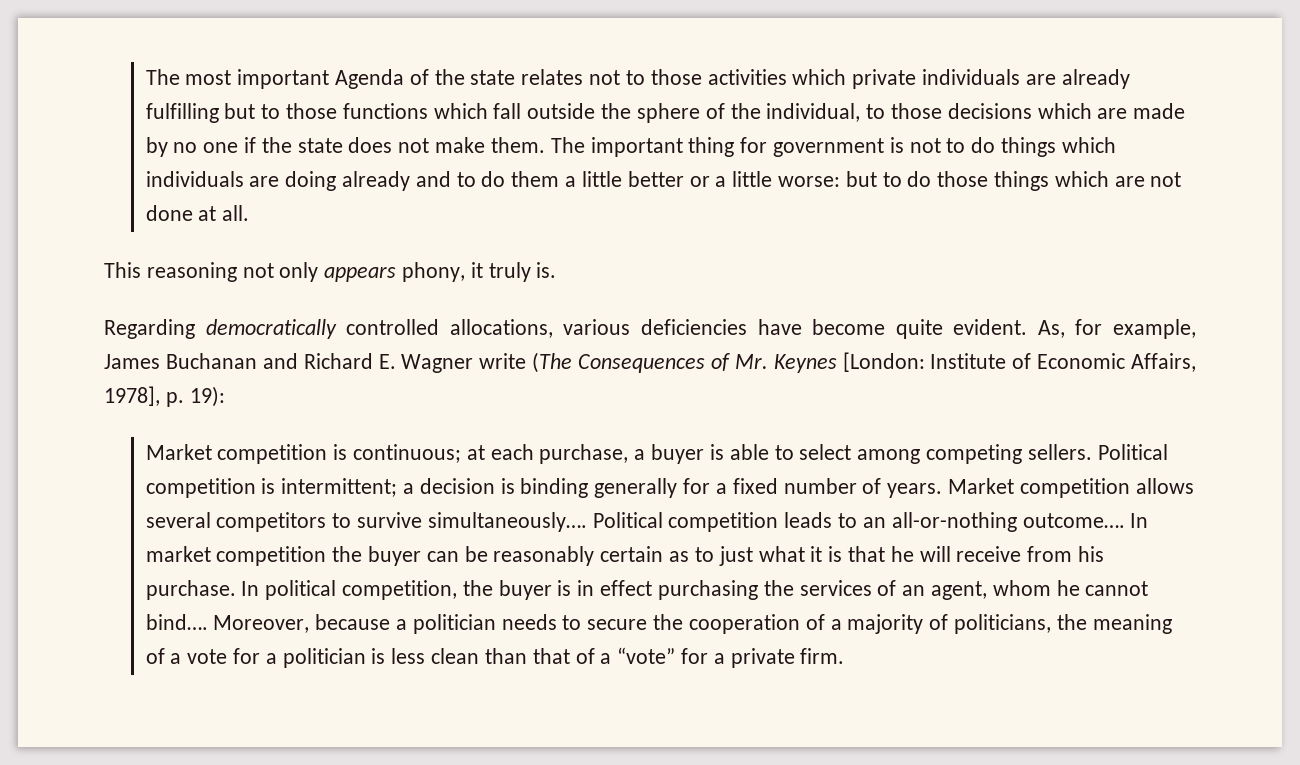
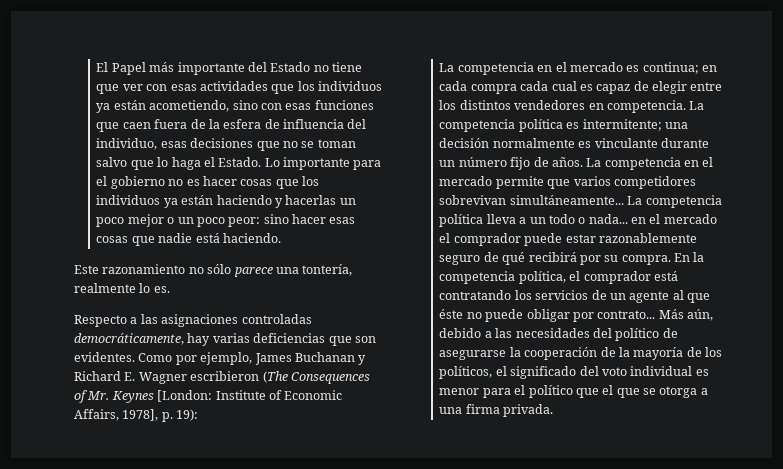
- The most important Agenda of the state relates not to those activities which private individuals are already fulfilling but to those functions which fall outside the sphere of the individual, to those decisions which are made by no one if the state does not make them. The important thing for government is not to do things which individuals are doing already and to do them a little better or a little worse: but to do those things which are not done at all.
- This reasoning not only appears phony, it truly is.
- Regarding democratically controlled allocations, various deficiencies have become quite evident. As, for example, James Buchanan and Richard E. Wagner write (The Consequences of Mr. Keynes [London: Institute of Economic Affairs, 1978], p. 19):
+ El Papel más importante del Estado no tiene que ver con esas actividades que los individuos ya están acometiendo, sino con esas funciones que caen fuera de la esfera de influencia del individuo, esas decisiones que no se toman salvo que lo haga el Estado. Lo importante para el gobierno no es hacer cosas que los individuos ya están haciendo y hacerlas un poco mejor o un poco peor: sino hacer esas cosas que nadie está haciendo.
+ Este razonamiento no sólo parece una tontería, realmente lo es.
+ Respecto a las asignaciones controladas democráticamente, hay varias deficiencias que son evidentes. Como por ejemplo, James Buchanan y Richard E. Wagner escribieron (The Consequences of Mr. Keynes [London: Institute of Economic Affairs, 1978], p. 19):
- Market competition is continuous; at each purchase, a buyer is able to select among competing sellers. Political competition is intermittent; a decision is binding generally for a fixed number of years. Market competition allows several competitors to survive simultaneously…. Political competition leads to an all-or-nothing outcome…. In market competition the buyer can be reasonably certain as to just what it is that he will receive from his purchase. In political competition, the buyer is in effect purchasing the services of an agent, whom he cannot bind…. Moreover, because a politician needs to secure the cooperation of a majority of politicians, the meaning of a vote for a politician is less clean than that of a “vote” for a private firm.
+ La competencia en el mercado es continua; en cada compra cada cual es capaz de elegir entre los distintos vendedores en competencia. La competencia política es intermitente; una decisión normalmente es vinculante durante un número fijo de años. La competencia en el mercado permite que varios competidores sobrevivan simultáneamente... La competencia política lleva a un todo o nada... en el mercado el comprador puede estar razonablemente seguro de qué recibirá por su compra. En la competencia política, el comprador está contratando los servicios de un agente al que éste no puede obligar por contrato... Más aún, debido a las necesidades del político de asegurarse la cooperación de la mayoría de los políticos, el significado del voto individual es menor para el político que el que se otorga a una firma privada.

